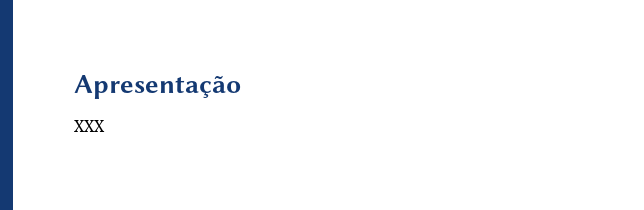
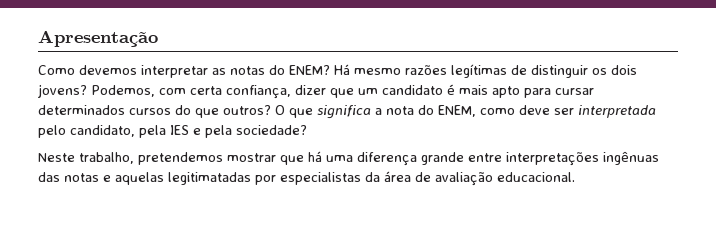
- XXX
+ Como devemos interpretar as notas do ENEM? Há mesmo razões legítimas de distinguir os dois jovens? Podemos, com certa confiança, dizer que um candidato é mais apto para cursar determinados cursos do que outros? O que significa a nota do ENEM, como deve ser interpretada pelo candidato, pela IES e pela sociedade?
+ Neste trabalho, pretendemos mostrar que há uma diferença grande entre interpretações ingênuas das notas e aquelas legitimatadas por especialistas da área de avaliação educacional.

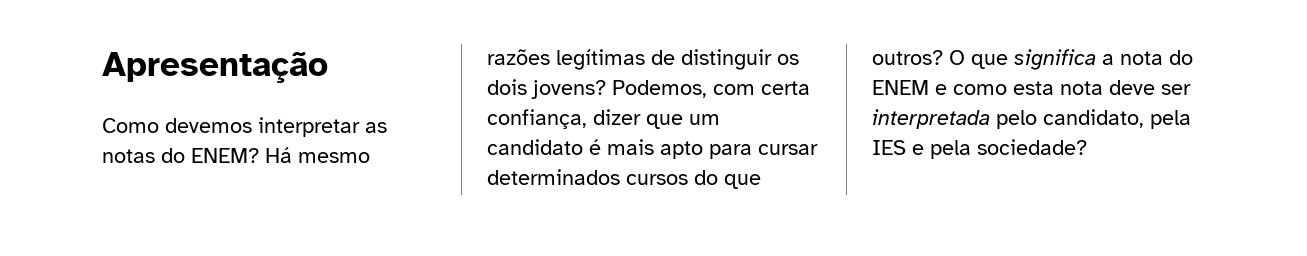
- O que significa a nota do ENEM, como deve ser interpretada pelo candidato, pela IES e pela sociedade?
+ O que significa a nota do ENEM e como esta nota deve ser interpretada pelo candidato, pela IES e pela sociedade?
- Neste trabalho, pretendemos mostrar que há uma diferença grande entre interpretações ingênuas das notas e aquelas legitimatadas por especialistas da área de avaliação educacional.

